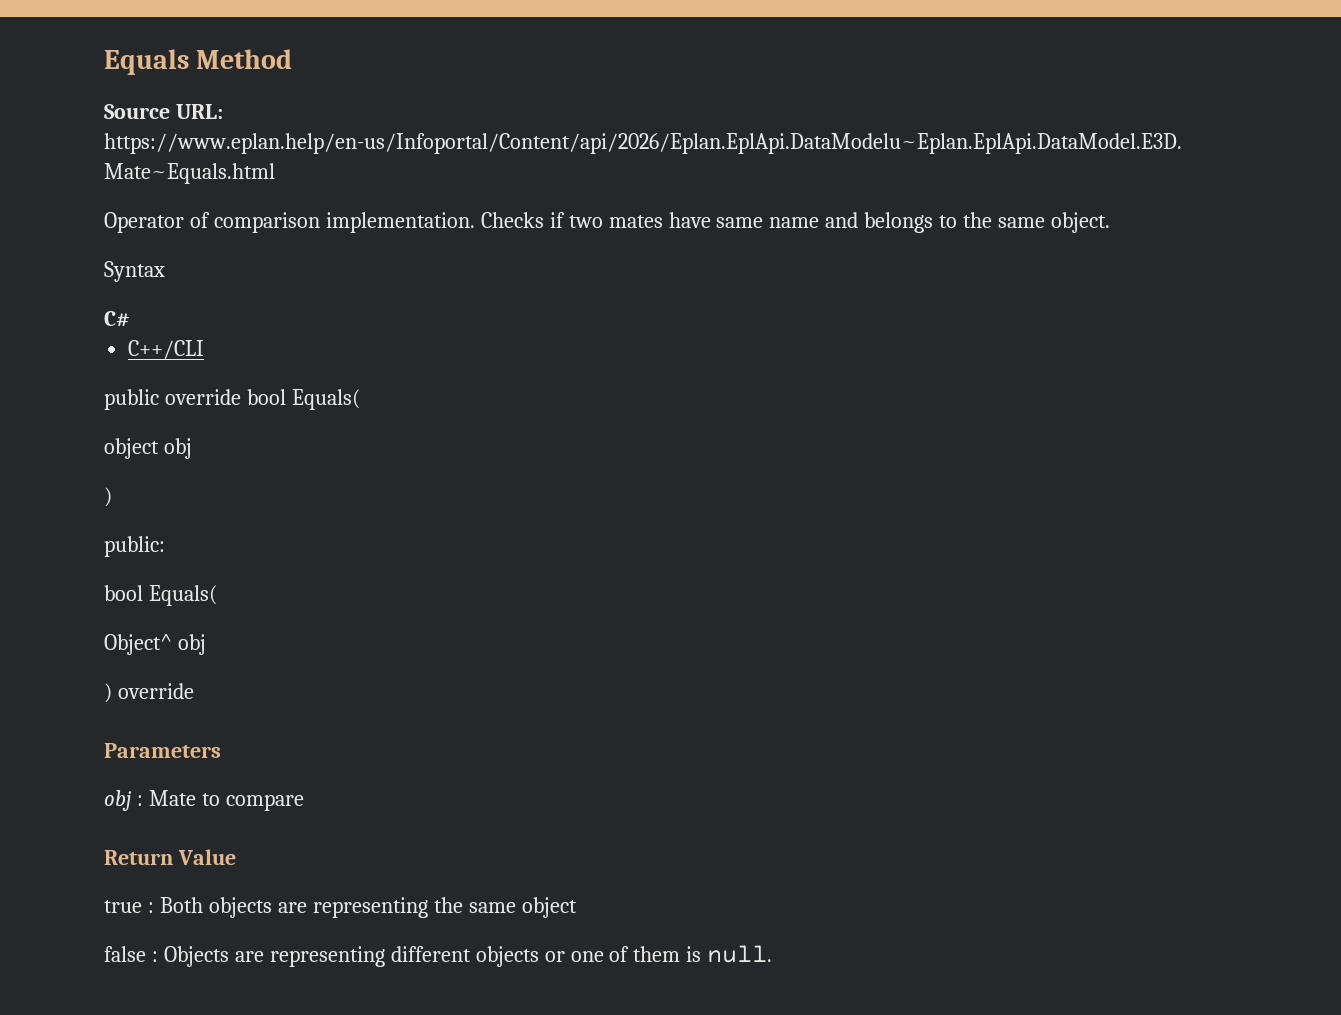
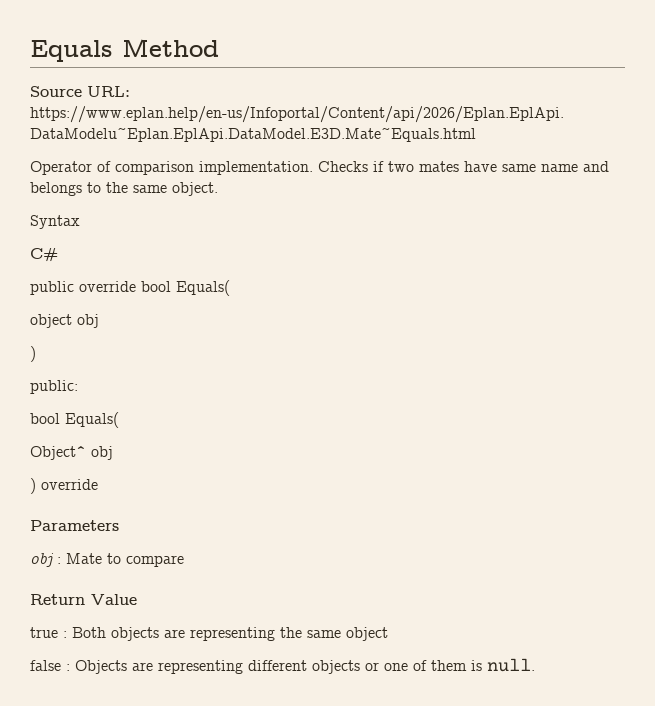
- C++/CLI

